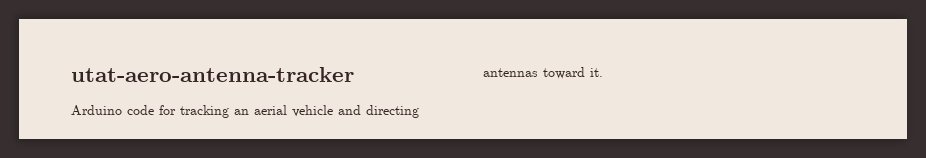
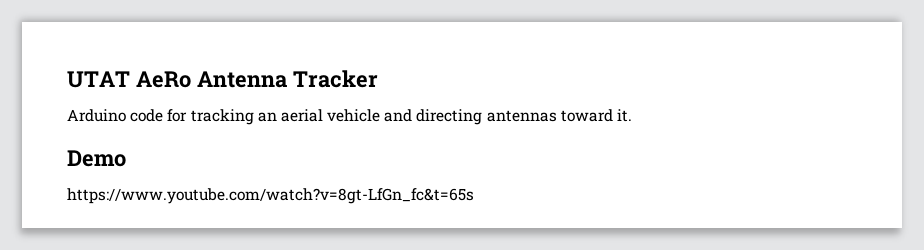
- utat-aero-antenna-tracker
+ UTAT AeRo Antenna Tracker
+ Demo
+ https://www.youtube.com/watch?v=8gt-LfGn_fc&t=65s

